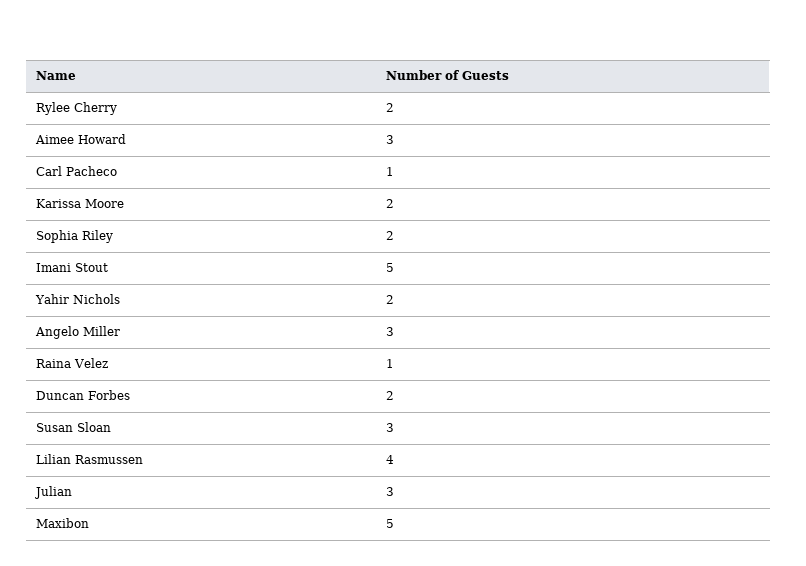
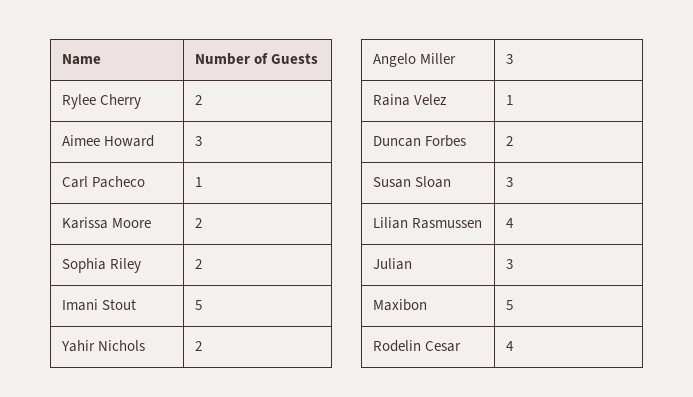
+ Rodelin Cesar | 4

